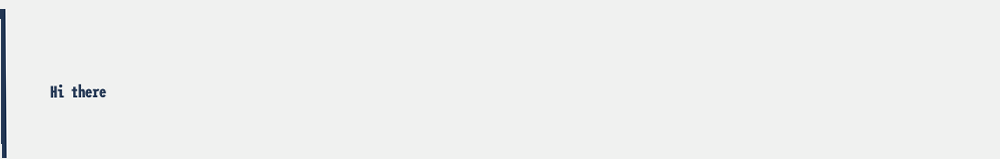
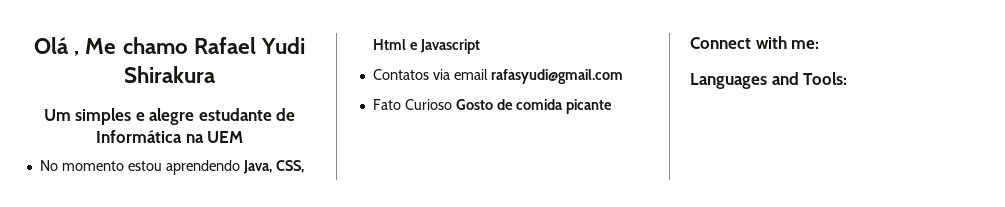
- Hi there
+ Olá , Me chamo Rafael Yudi Shirakura
+ Um simples e alegre estudante de Informática na UEM
+ No momento estou aprendendo Java, CSS, Html e Javascript
+ Contatos via email rafasyudi@gmail.com
+ Fato Curioso Gosto de comida picante
+ Connect with me:
+ Languages and Tools:

